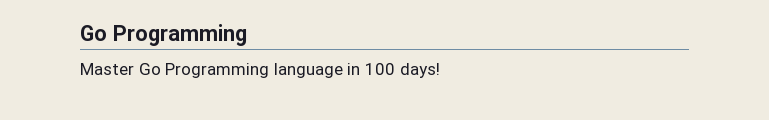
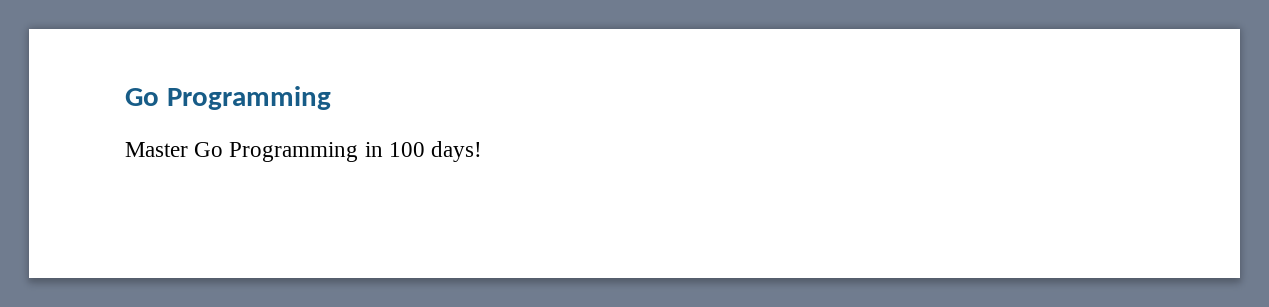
- Master Go Programming language in 100 days!
+ Master Go Programming in 100 days!

